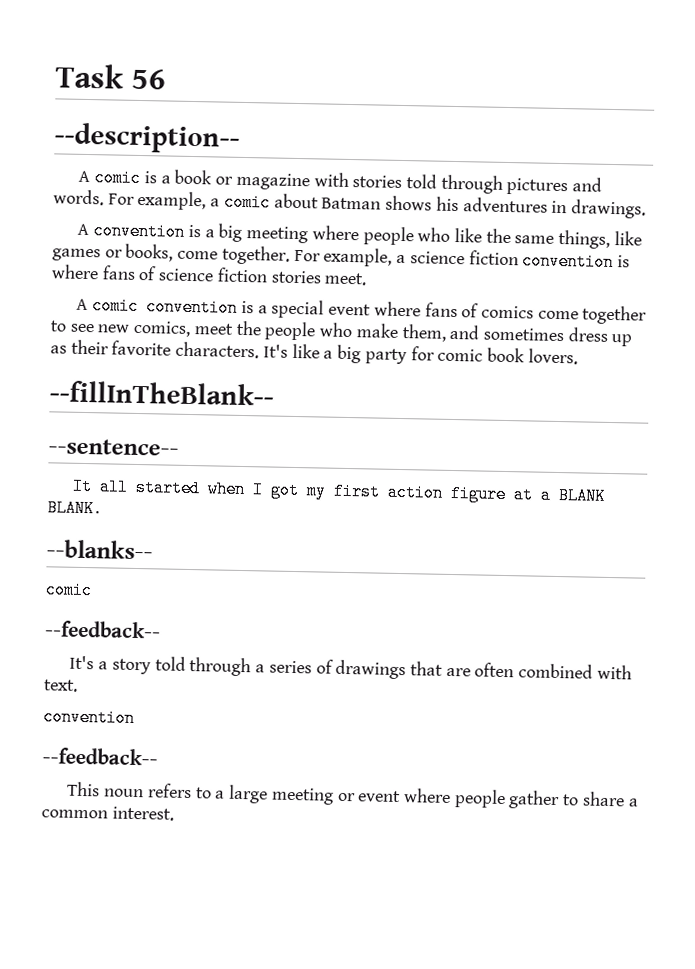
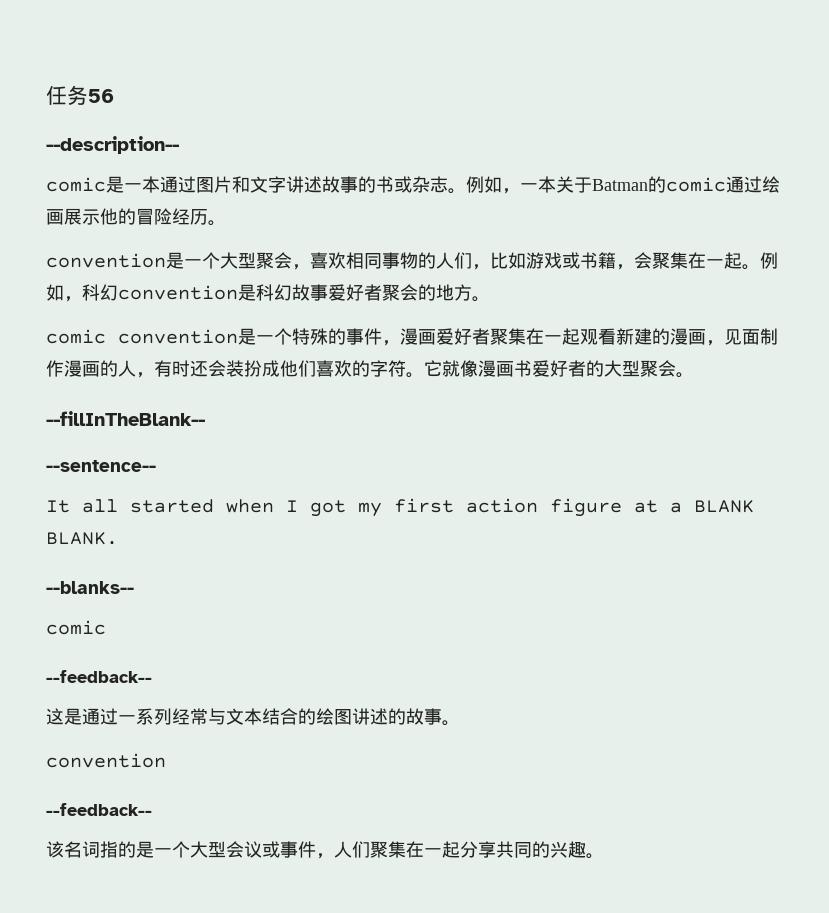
- Task 56
+ 任务56
- A comic is a book or magazine with stories told through pictures and words. For example, a comic about Batman shows his adventures in drawings.
- A convention is a big meeting where people who like the same things, like games or books, come together. For example, a science fiction convention is where fans of science fiction stories meet.
- A comic convention is a special event where fans of comics come together to see new comics, meet the people who make them, and sometimes dress up as their favorite characters. It's like a big party for comic book lovers.
+ comic是一本通过图片和文字讲述故事的书或杂志。例如，一本关于Batman的comic通过绘画展示他的冒险经历。
+ convention是一个大型聚会，喜欢相同事物的人们，比如游戏或书籍，会聚集在一起。例如，科幻convention是科幻故事爱好者聚会的地方。
+ comic convention是一个特殊的事件，漫画爱好者聚集在一起观看新建的漫画，见面制作漫画的人，有时还会装扮成他们喜欢的字符。它就像漫画书爱好者的大型聚会。
- It's a story told through a series of drawings that are often combined with text.
+ 这是通过一系列经常与文本结合的绘图讲述的故事。
  convention
  --feedback--
- This noun refers to a large meeting or event where people gather to share a common interest.
+ 该名词指的是一个大型会议或事件，人们聚集在一起分享共同的兴趣。

